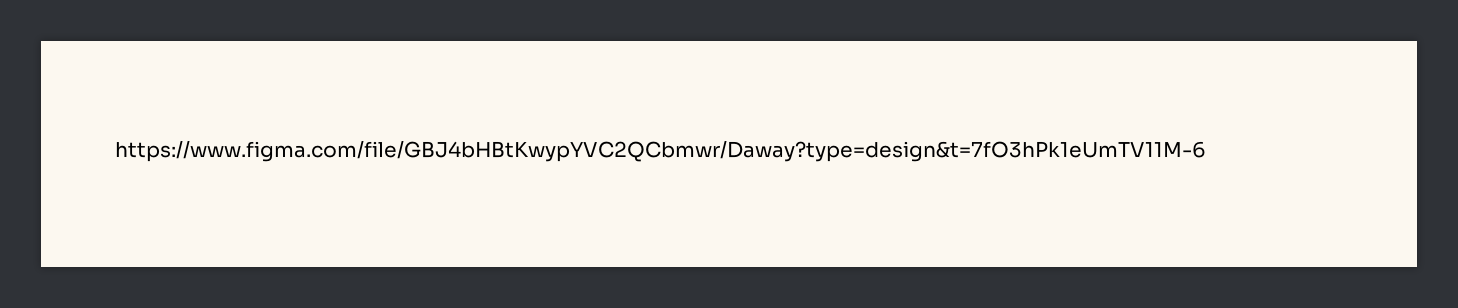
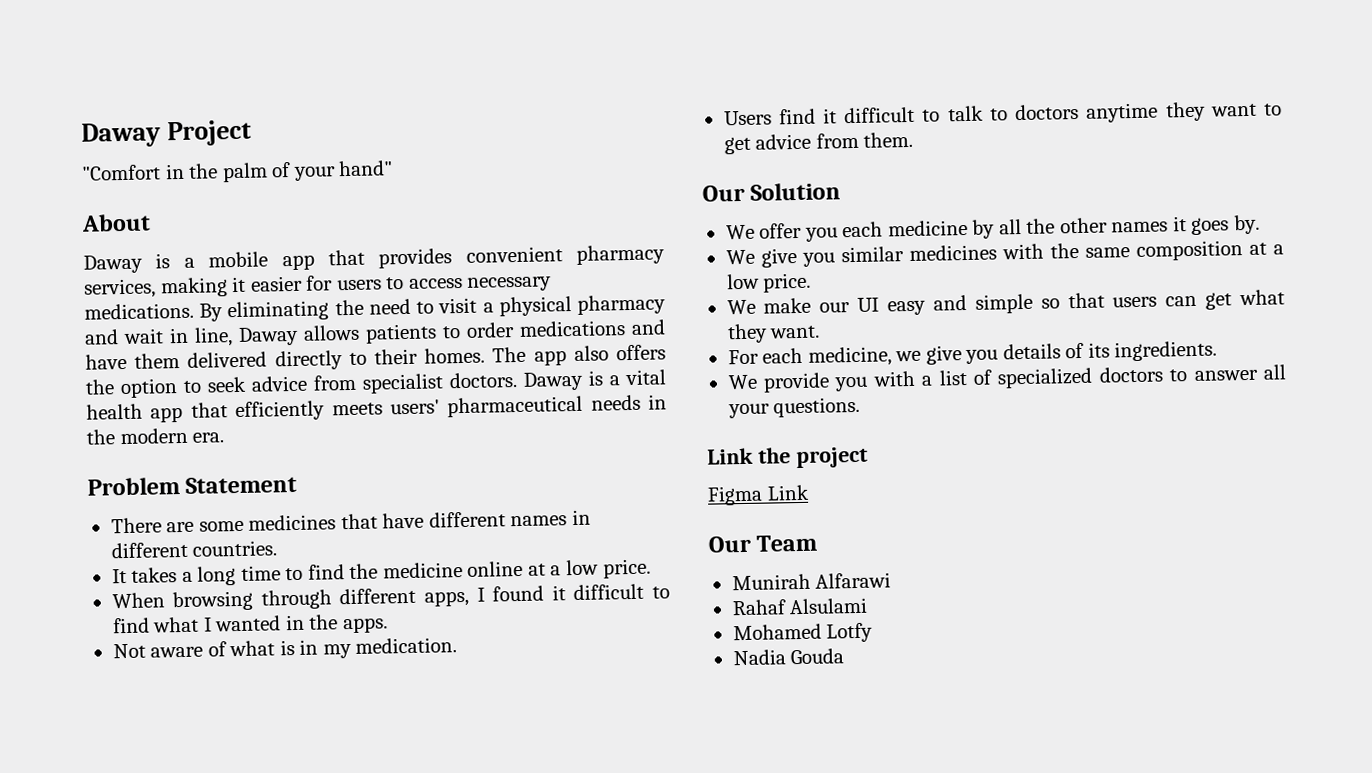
- https://www.figma.com/file/GBJ4bHBtKwypYVC2QCbmwr/Daway?type=design&t=7fO3hPk1eUmTV11M-6
+ Daway Project
+ "Comfort in the palm of your hand"
+ About
+ Daway is a mobile app that provides convenient pharmacy services, making it easier for users to access necessary medications. By eliminating the need to visit a physical pharmacy and wait in line, Daway allows patients to order medications and have them delivered directly to their homes. The app also offers the option to seek advice from specialist doctors. Daway is a vital health app that efficiently meets users' pharmaceutical needs in the modern era.
+ Problem Statement
+ There are some medicines that have different names in different countries.
+ It takes a long time to find the medicine online at a low price.
+ When browsing through different apps, I found it difficult to find what I wanted in the apps.
+ Not aware of what is in my medication.
+ Users find it difficult to talk to doctors anytime they want to get advice from them.
+ Our Solution
+ We offer you each medicine by all the other names it goes by.
+ We give you similar medicines with the same composition at a low price.
+ We make our UI easy and simple so that users can get what they want.
+ For each medicine, we give you details of its ingredients.
+ We provide you with a list of specialized doctors to answer all your questions.
+ Link the project
+ Figma Link
+ Our Team
+ Munirah Alfarawi
+ Rahaf Alsulami
+ Mohamed Lotfy
+ Nadia Gouda

